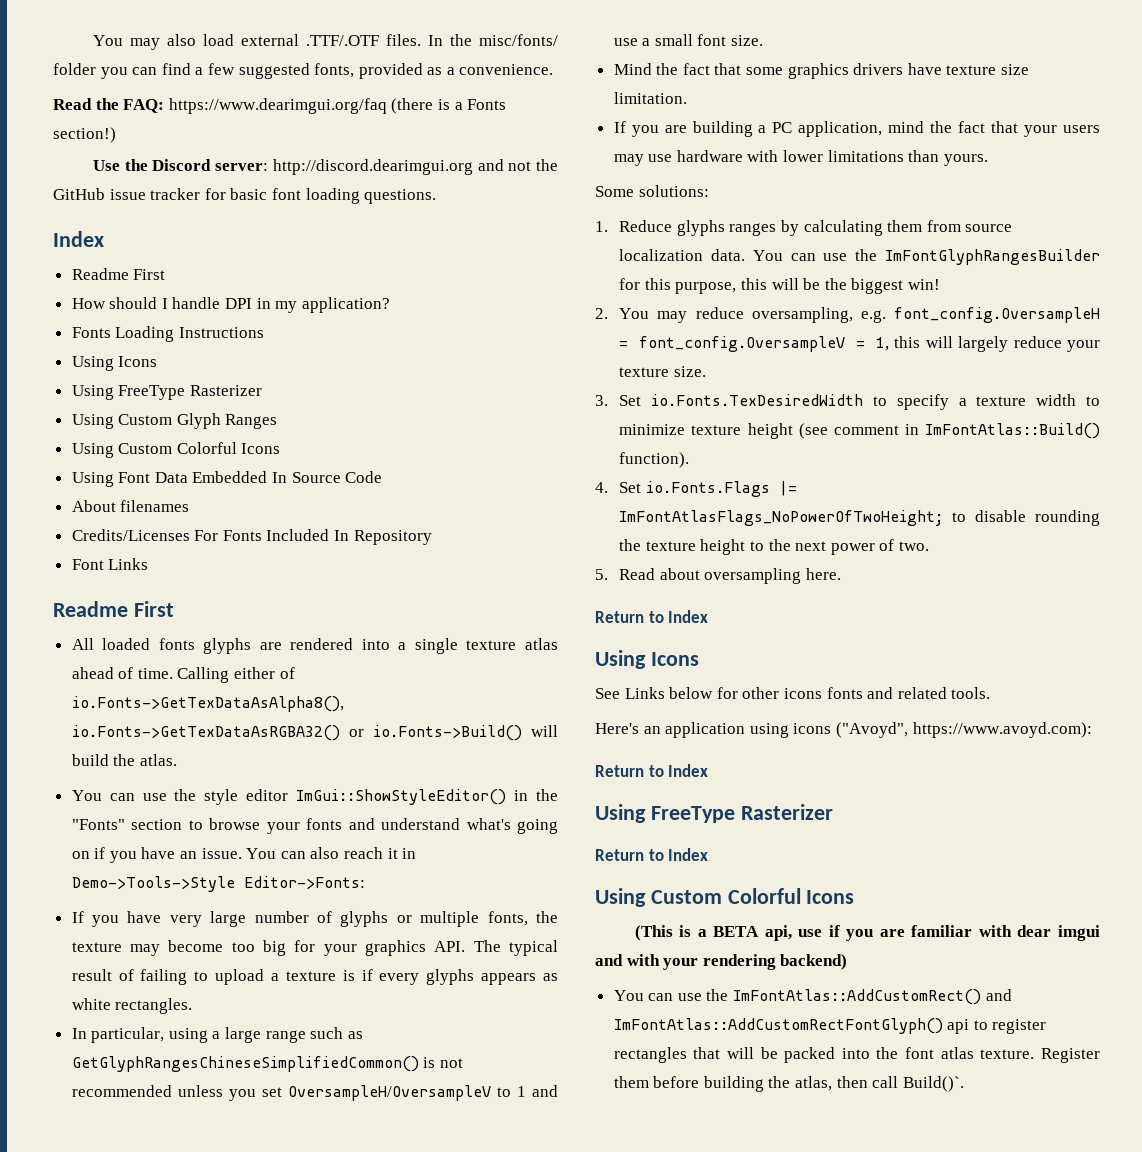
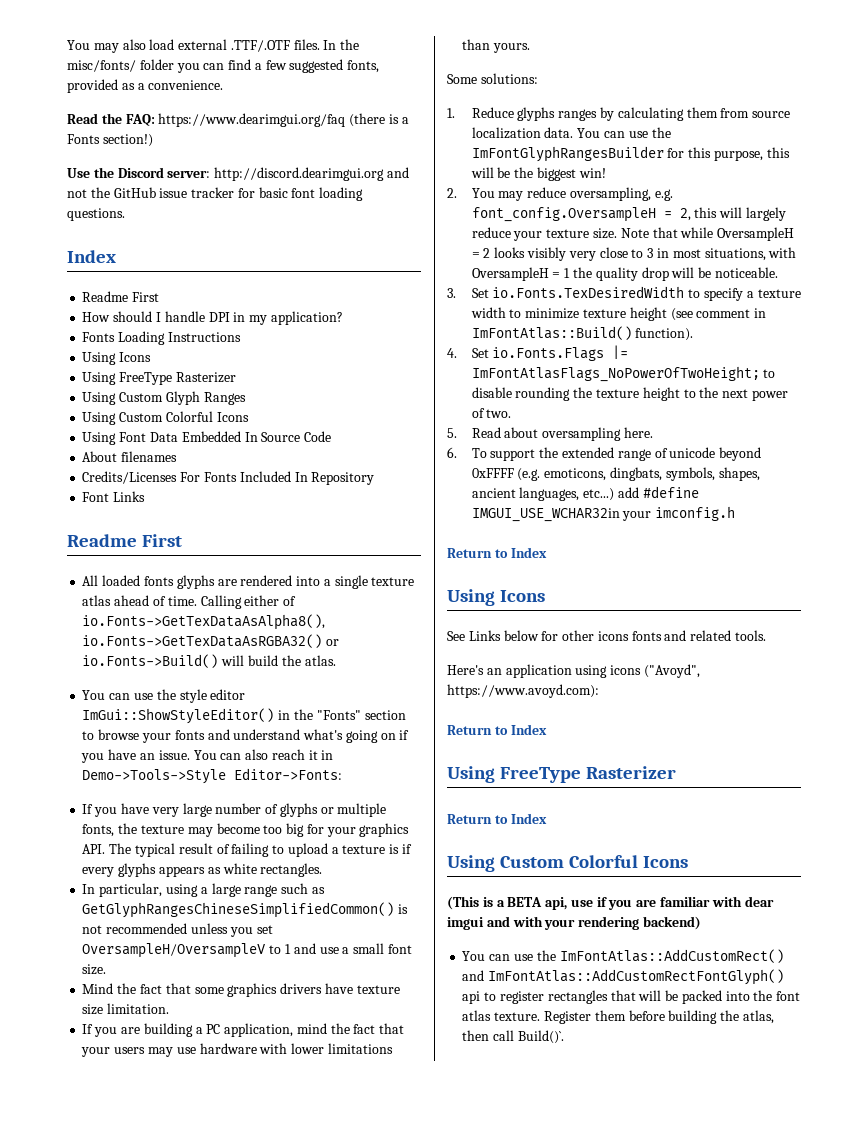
- 2. You may reduce oversampling, e.g. font_config.OversampleH = font_config.OversampleV = 1, this will largely reduce your texture size.
+ 2. You may reduce oversampling, e.g. font_config.OversampleH = 2, this will largely reduce your texture size. Note that while OversampleH = 2 looks visibly very close to 3 in most situations, with OversampleH = 1 the quality drop will be noticeable.
+ 6. To support the extended range of unicode beyond 0xFFFF (e.g. emoticons, dingbats, symbols, shapes, ancient languages, etc...) add #define IMGUI_USE_WCHAR32in your imconfig.h

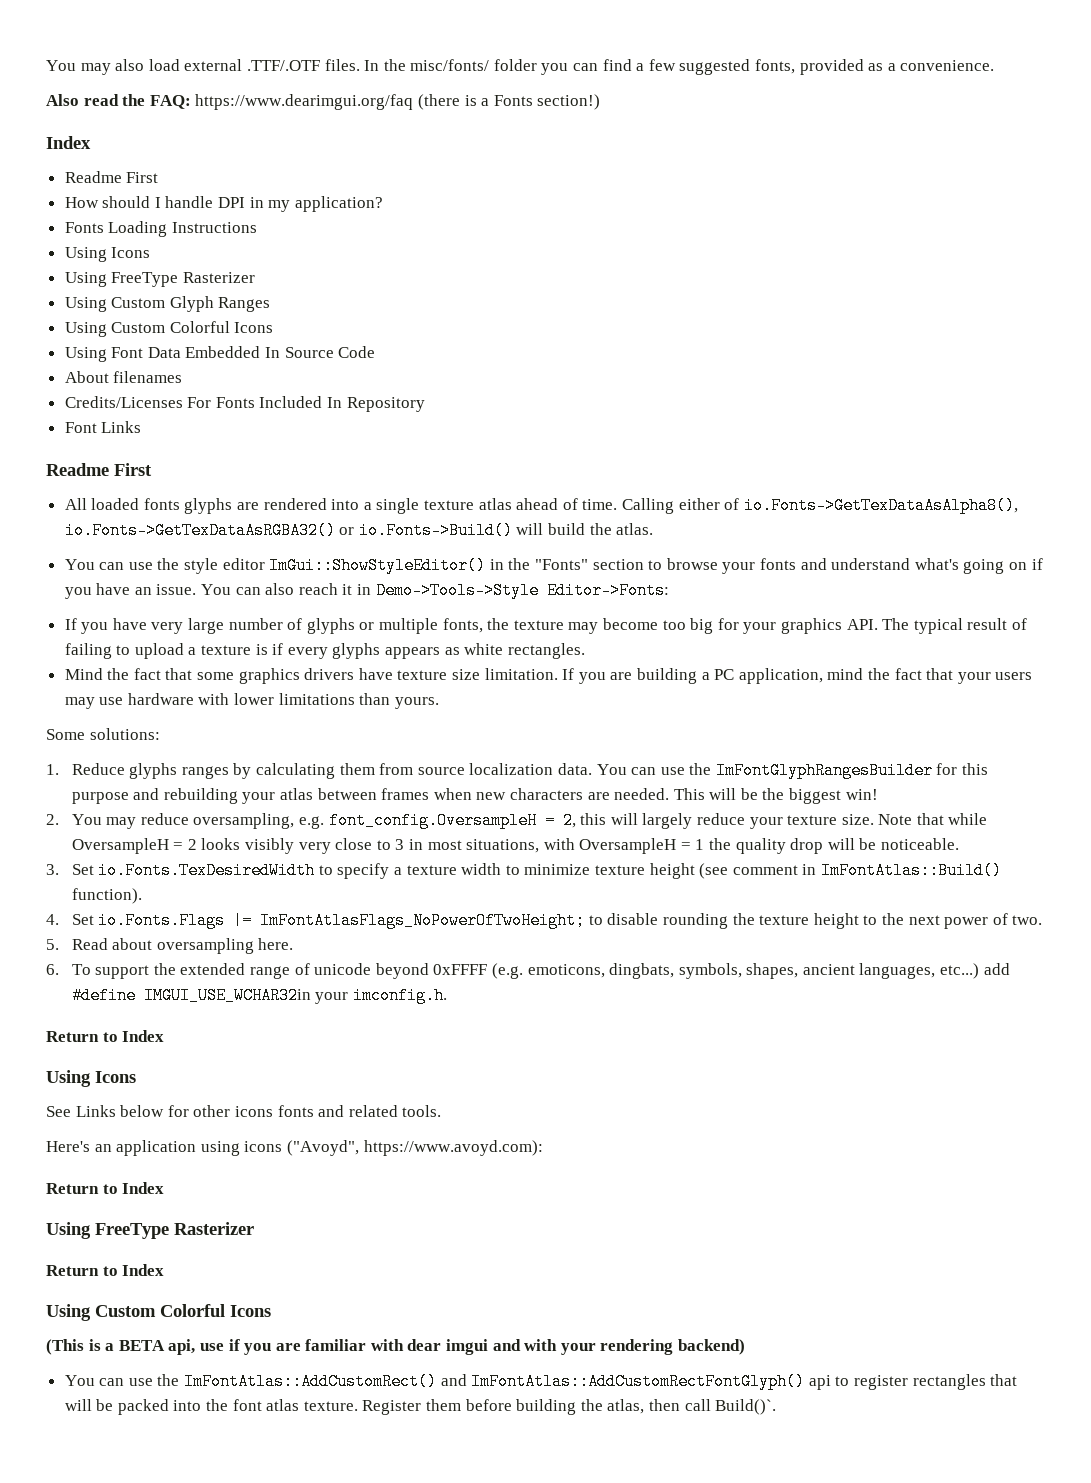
- Read the FAQ: https://www.dearimgui.org/faq (there is a Fonts section!)
+ Also read the FAQ: https://www.dearimgui.org/faq (there is a Fonts section!)
- Use the Discord server: http://discord.dearimgui.org and not the GitHub issue tracker for basic font loading questions.
- In particular, using a large range such as GetGlyphRangesChineseSimplifiedCommon() is not recommended unless you set OversampleH/OversampleV to 1 and use a small font size.
- Mind the fact that some graphics drivers have texture size limitation.
- If you are building a PC application, mind the fact that your users may use hardware with lower limitations than yours.
+ Mind the fact that some graphics drivers have texture size limitation. If you are building a PC application, mind the fact that your users may use hardware with lower limitations than yours.
- You can use the ImFontGlyphRangesBuilder for this purpose, this will be the biggest win!
+ You can use the ImFontGlyphRangesBuilder for this purpose and rebuilding your atlas between frames when new characters are needed. This will be the biggest win!
- 6. To support the extended range of unicode beyond 0xFFFF (e.g. emoticons, dingbats, symbols, shapes, ancient languages, etc...) add #define IMGUI_USE_WCHAR32in your imconfig.h
+ 6. To support the extended range of unicode beyond 0xFFFF (e.g. emoticons, dingbats, symbols, shapes, ancient languages, etc...) add #define IMGUI_USE_WCHAR32in your imconfig.h.

